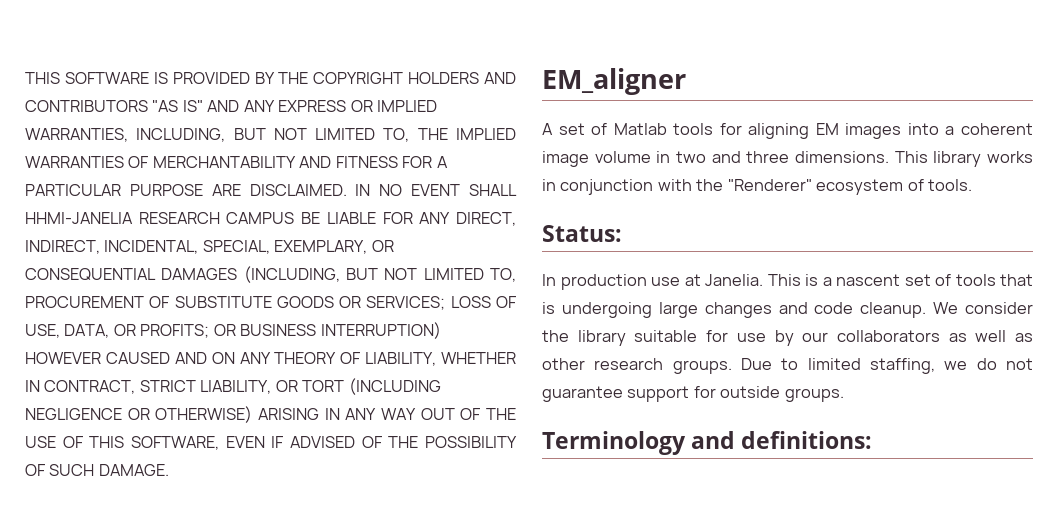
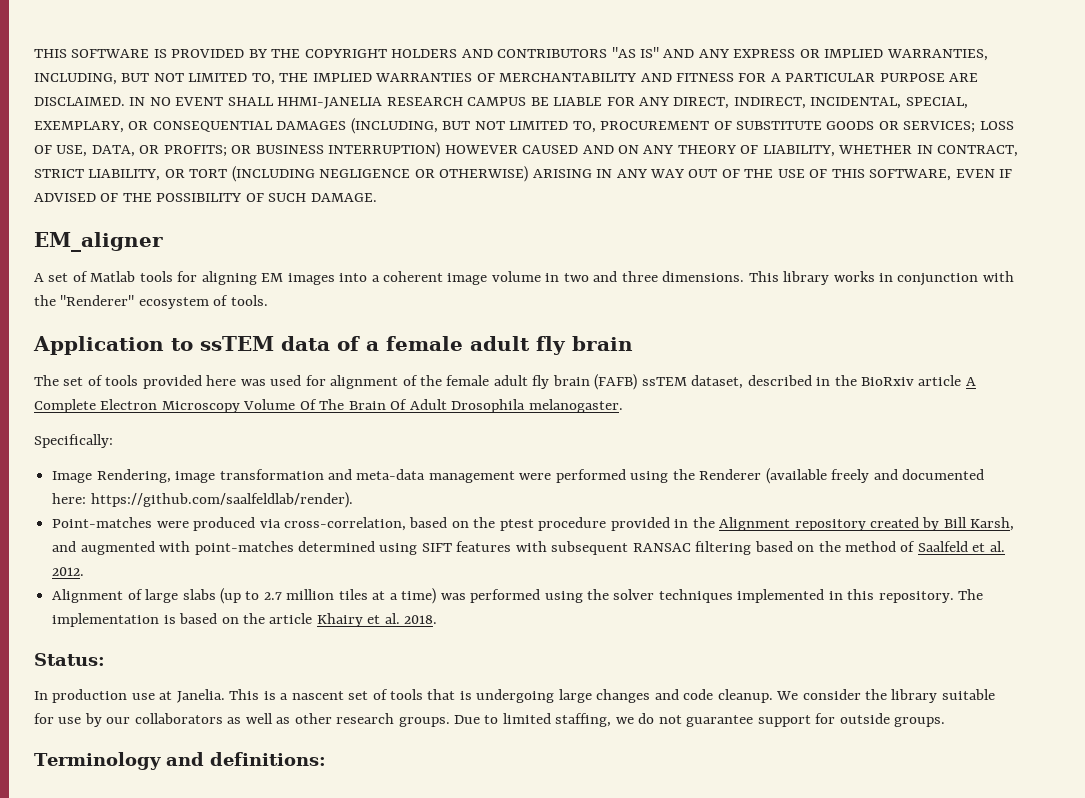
+ Application to ssTEM data of a female adult fly brain
+ The set of tools provided here was used for alignment of the female adult fly brain (FAFB) ssTEM dataset, described in the BioRxiv article A Complete Electron Microscopy Volume Of The Brain Of Adult Drosophila melanogaster.
+ Specifically:
+ Image Rendering, image transformation and meta-data management were performed using the Renderer (available freely and documented here: https://github.com/saalfeldlab/render).
+ Point-matches were produced via cross-correlation, based on the ptest procedure provided in the Alignment repository created by Bill Karsh, and augmented with point-matches determined using SIFT features with subsequent RANSAC filtering based on the method of Saalfeld et al. 2012.
+ Alignment of large slabs (up to 2.7 million tiles at a time) was performed using the solver techniques implemented in this repository. The implementation is based on the article Khairy et al. 2018.

